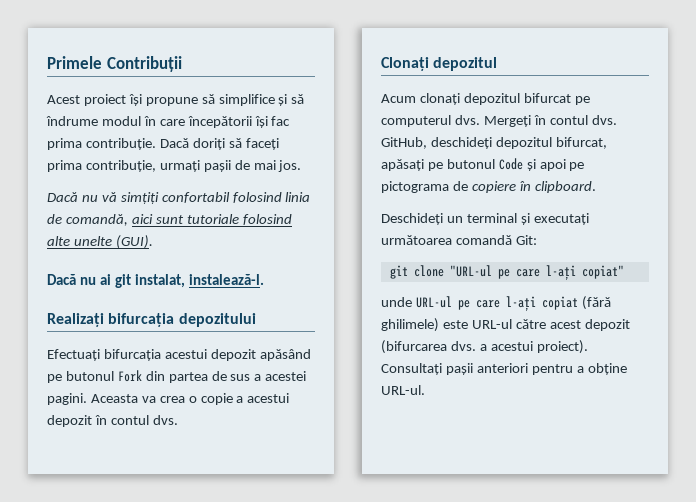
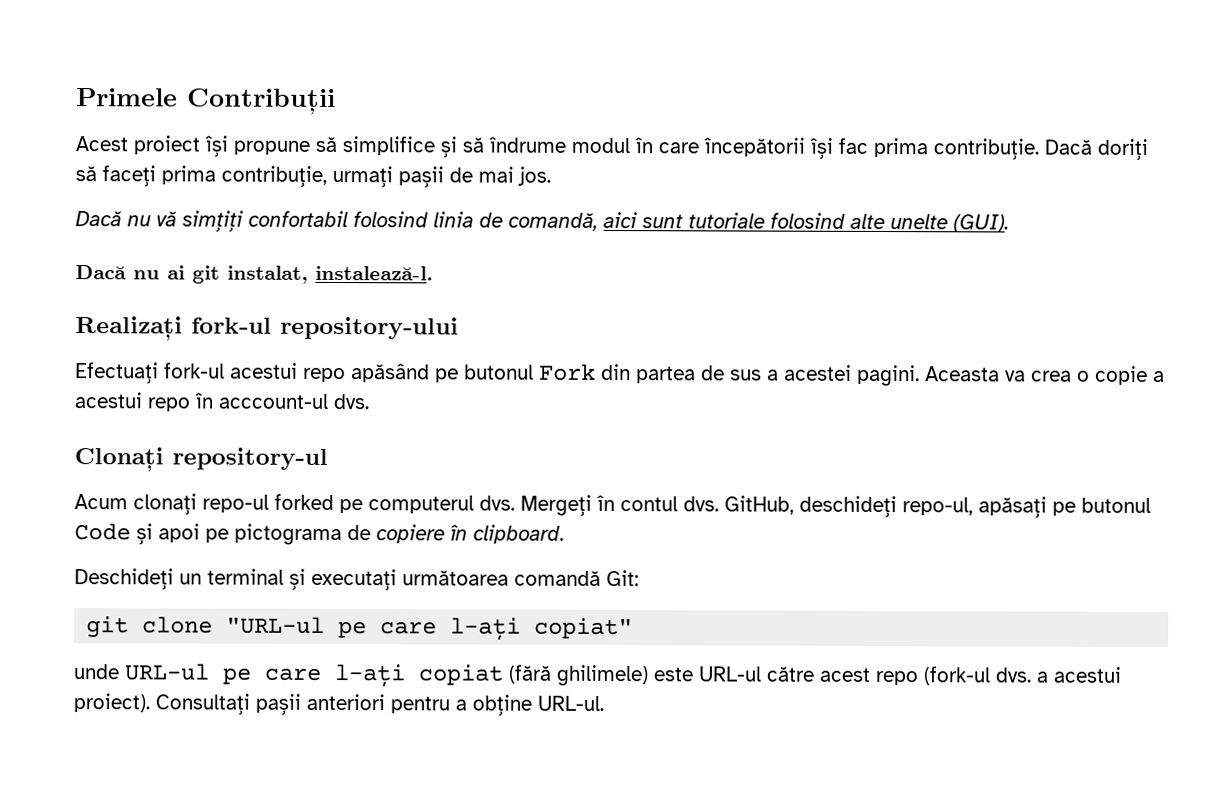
- Realizați bifurcația depozitului
+ Realizați fork-ul repository-ului
- Efectuați bifurcația acestui depozit apăsând pe butonul Fork din partea de sus a acestei pagini.
+ Efectuați fork-ul acestui repo apăsând pe butonul Fork din partea de sus a acestei pagini.
- Aceasta va crea o copie a acestui depozit în contul dvs.
+ Aceasta va crea o copie a acestui repo în acccount-ul dvs.
- Clonați depozitul
+ Clonați repository-ul
- Acum clonați depozitul bifurcat pe computerul dvs.
+ Acum clonați repo-ul forked pe computerul dvs.
- GitHub, deschideți depozitul bifurcat, apăsați pe butonul Code și apoi pe pictograma de copiere în clipboard.
+ GitHub, deschideți repo-ul, apăsați pe butonul Code și apoi pe pictograma de copiere în clipboard.
- unde URL-ul pe care l-ați copiat (fără ghilimele) este URL-ul către acest depozit (bifurcarea dvs. a acestui proiect).
+ unde URL-ul pe care l-ați copiat (fără ghilimele) este URL-ul către acest repo (fork-ul dvs. a acestui proiect).

